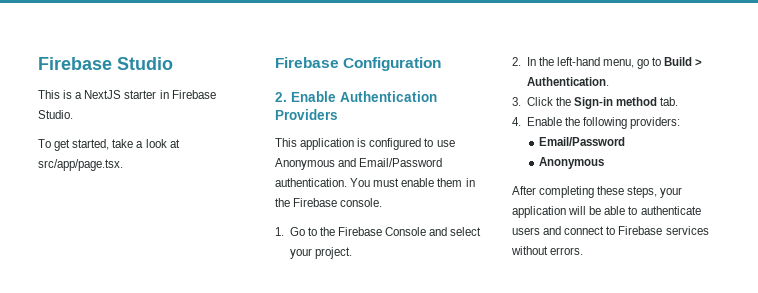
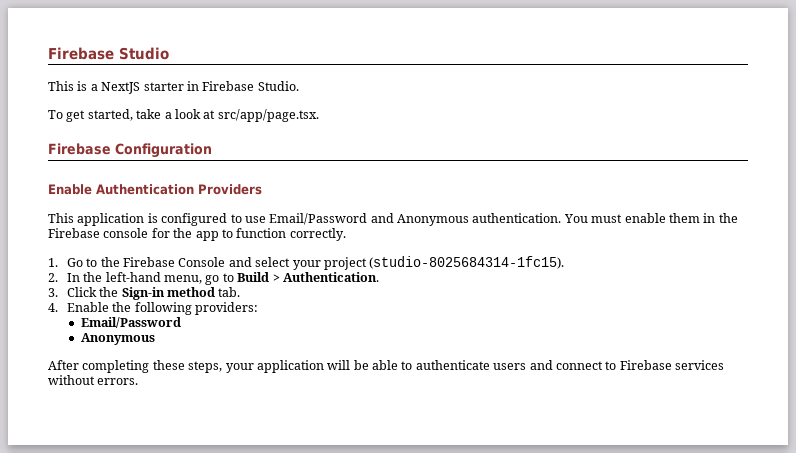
- 2. Enable Authentication Providers
+ Enable Authentication Providers
- This application is configured to use Anonymous and Email/Password authentication.
+ This application is configured to use Email/Password and Anonymous authentication.
- You must enable them in the Firebase console.
+ You must enable them in the Firebase console for the app to function correctly.
- 1. Go to the Firebase Console and select your project.
+ 1. Go to the Firebase Console and select your project (studio-8025684314-1fc15).

